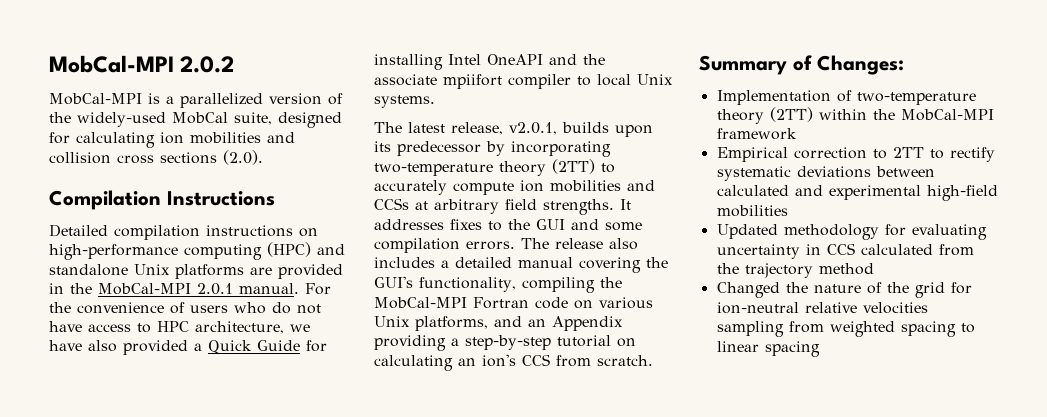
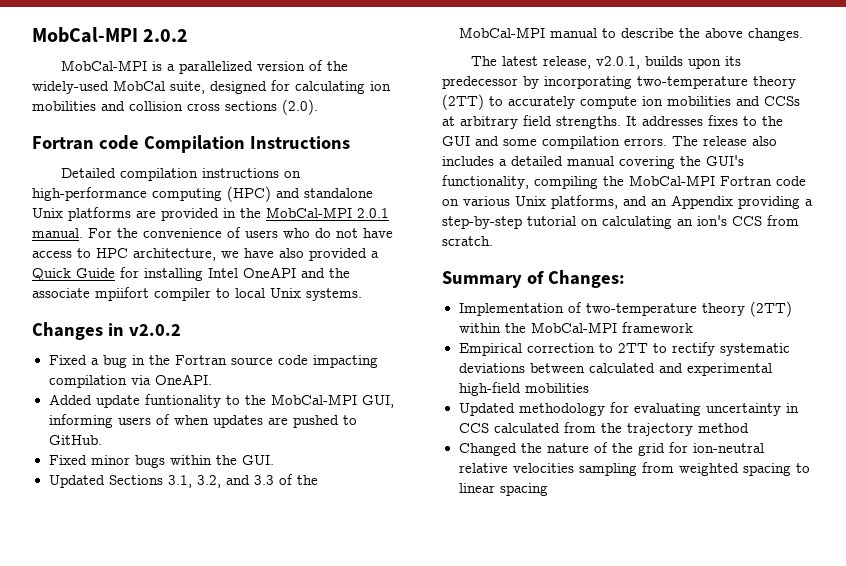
- Compilation Instructions
+ Fortran code Compilation Instructions
+ Changes in v2.0.2
+ Fixed a bug in the Fortran source code impacting compilation via OneAPI.
+ Added update funtionality to the MobCal-MPI GUI, informing users of when updates are pushed to GitHub.
+ Fixed minor bugs within the GUI.
+ Updated Sections 3.1, 3.2, and 3.3 of the MobCal-MPI manual to describe the above changes.

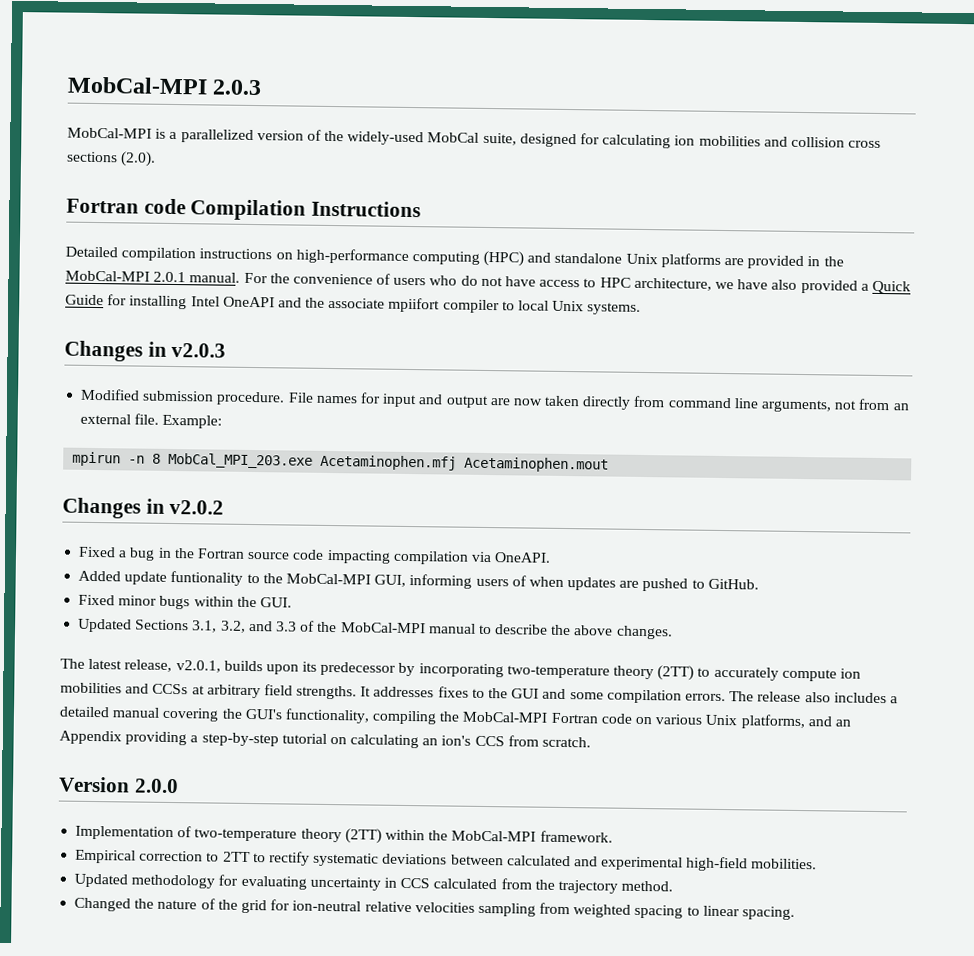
- MobCal-MPI 2.0.2
+ MobCal-MPI 2.0.3
+ Changes in v2.0.3
+ Modified submission procedure. File names for input and output are now taken directly from command line arguments, not from an external file. Example:
+ mpirun -n 8 MobCal_MPI_203.exe Acetaminophen.mfj Acetaminophen.mout
- Summary of Changes:
+ Version 2.0.0
- Implementation of two-temperature theory (2TT) within the MobCal-MPI framework
+ Implementation of two-temperature theory (2TT) within the MobCal-MPI framework.
- Empirical correction to 2TT to rectify systematic deviations between calculated and experimental high-field mobilities
+ Empirical correction to 2TT to rectify systematic deviations between calculated and experimental high-field mobilities.
- Updated methodology for evaluating uncertainty in CCS calculated from the trajectory method
+ Updated methodology for evaluating uncertainty in CCS calculated from the trajectory method.
- Changed the nature of the grid for ion-neutral relative velocities sampling from weighted spacing to linear spacing
+ Changed the nature of the grid for ion-neutral relative velocities sampling from weighted spacing to linear spacing.

